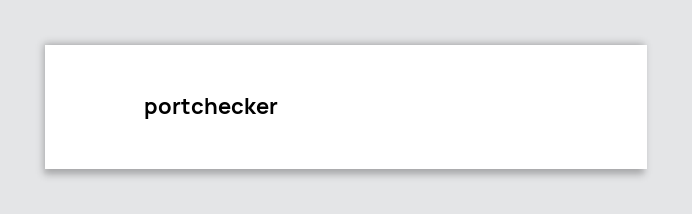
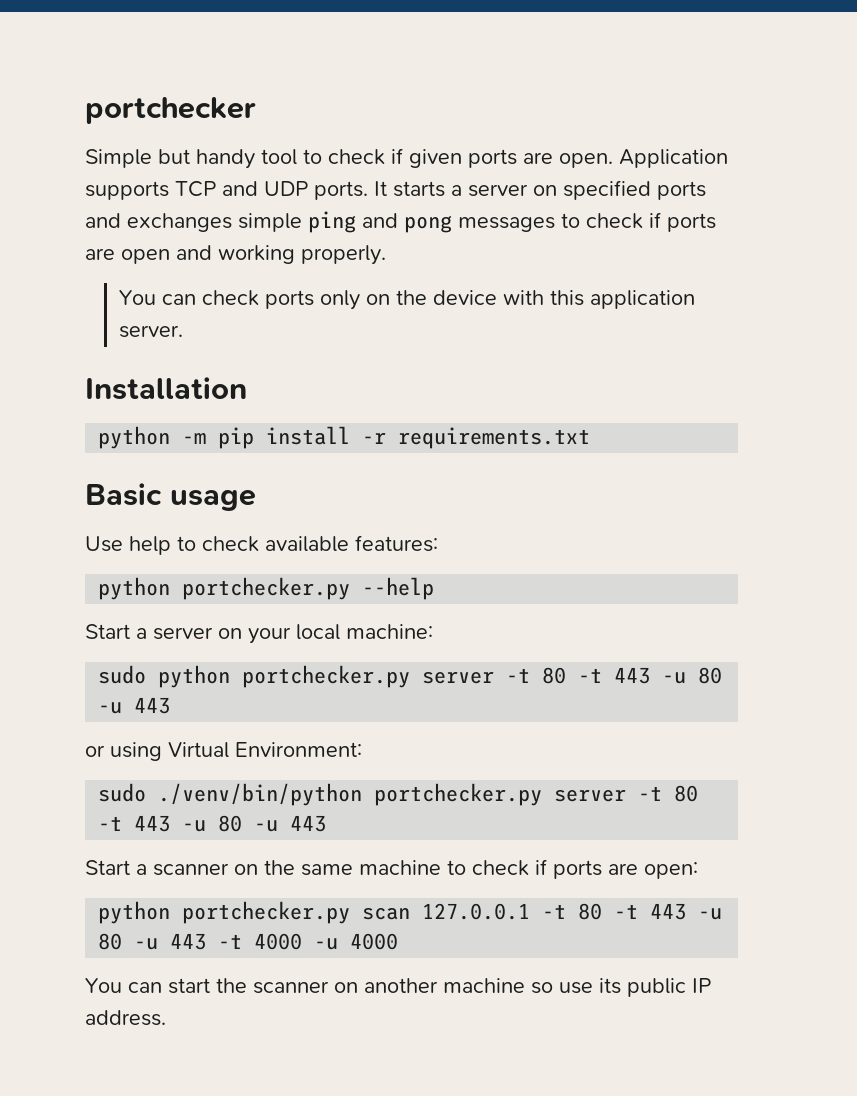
+ Simple but handy tool to check if given ports are open. Application supports TCP and UDP ports. It starts a server on specified ports and exchanges simple ping and pong messages to check if ports are open and working properly.
+ You can check ports only on the device with this application server.
+ Installation
+ python -m pip install -r requirements.txt
+ Basic usage
+ Use help to check available features:
+ python portchecker.py --help
+ Start a server on your local machine:
+ sudo python portchecker.py server -t 80 -t 443 -u 80 -u 443
+ or using Virtual Environment:
+ sudo ./venv/bin/python portchecker.py server -t 80 -t 443 -u 80 -u 443
+ Start a scanner on the same machine to check if ports are open:
+ python portchecker.py scan 127.0.0.1 -t 80 -t 443 -u 80 -u 443 -t 4000 -u 4000
+ You can start the scanner on another machine so use its public IP address.

